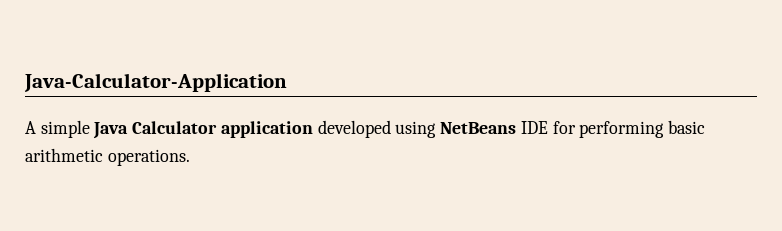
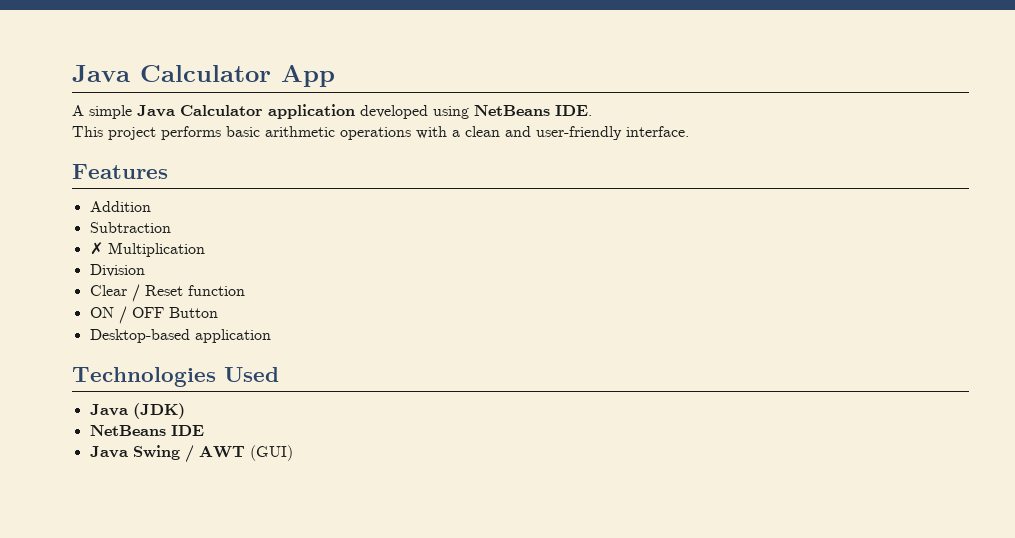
- Java-Calculator-Application
+ Java Calculator App
- A simple Java Calculator application developed using NetBeans IDE for performing basic arithmetic operations.
+ A simple Java Calculator application developed using NetBeans IDE.
+ This project performs basic arithmetic operations with a clean and user-friendly interface.
+ Features
+ Addition
+ Subtraction
+ ✗ Multiplication
+ Division
+ Clear / Reset function
+ ON / OFF Button
+ Desktop-based application
+ Technologies Used
+ Java (JDK)
+ NetBeans IDE
+ Java Swing / AWT (GUI)

